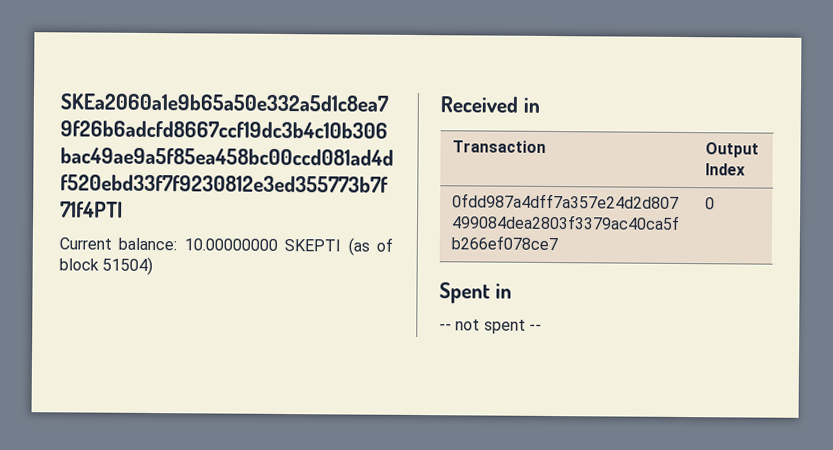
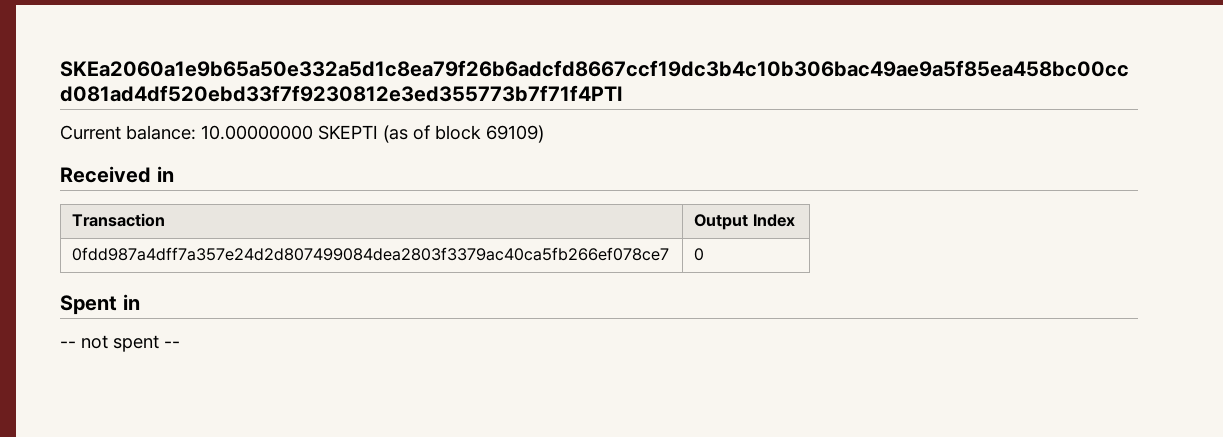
- Current balance: 10.00000000 SKEPTI (as of block 51504)
+ Current balance: 10.00000000 SKEPTI (as of block 69109)

